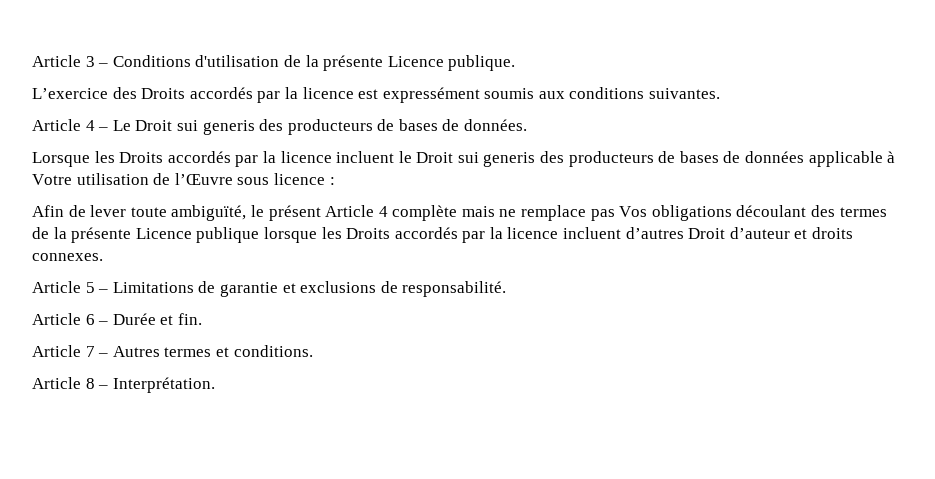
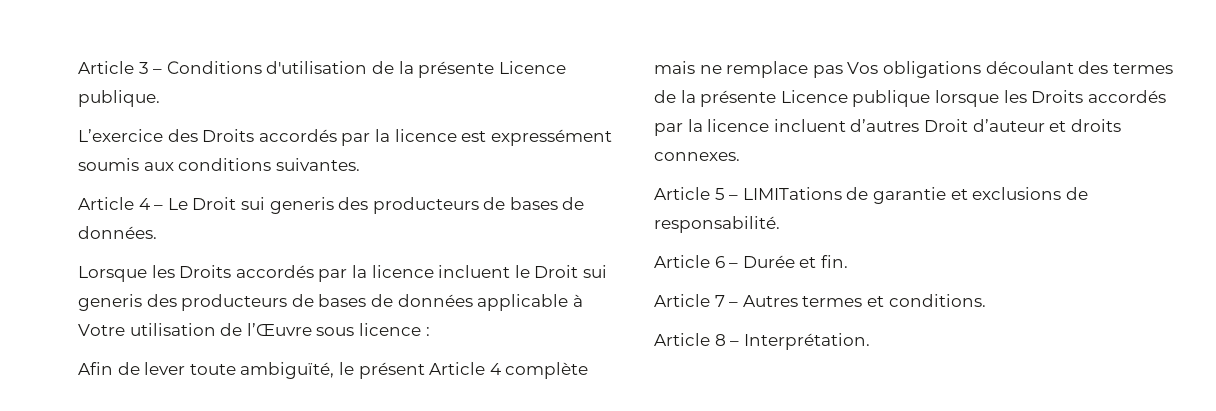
- Article 5 – Limitations de garantie et exclusions de responsabilité.
+ Article 5 – LIMITations de garantie et exclusions de responsabilité.

